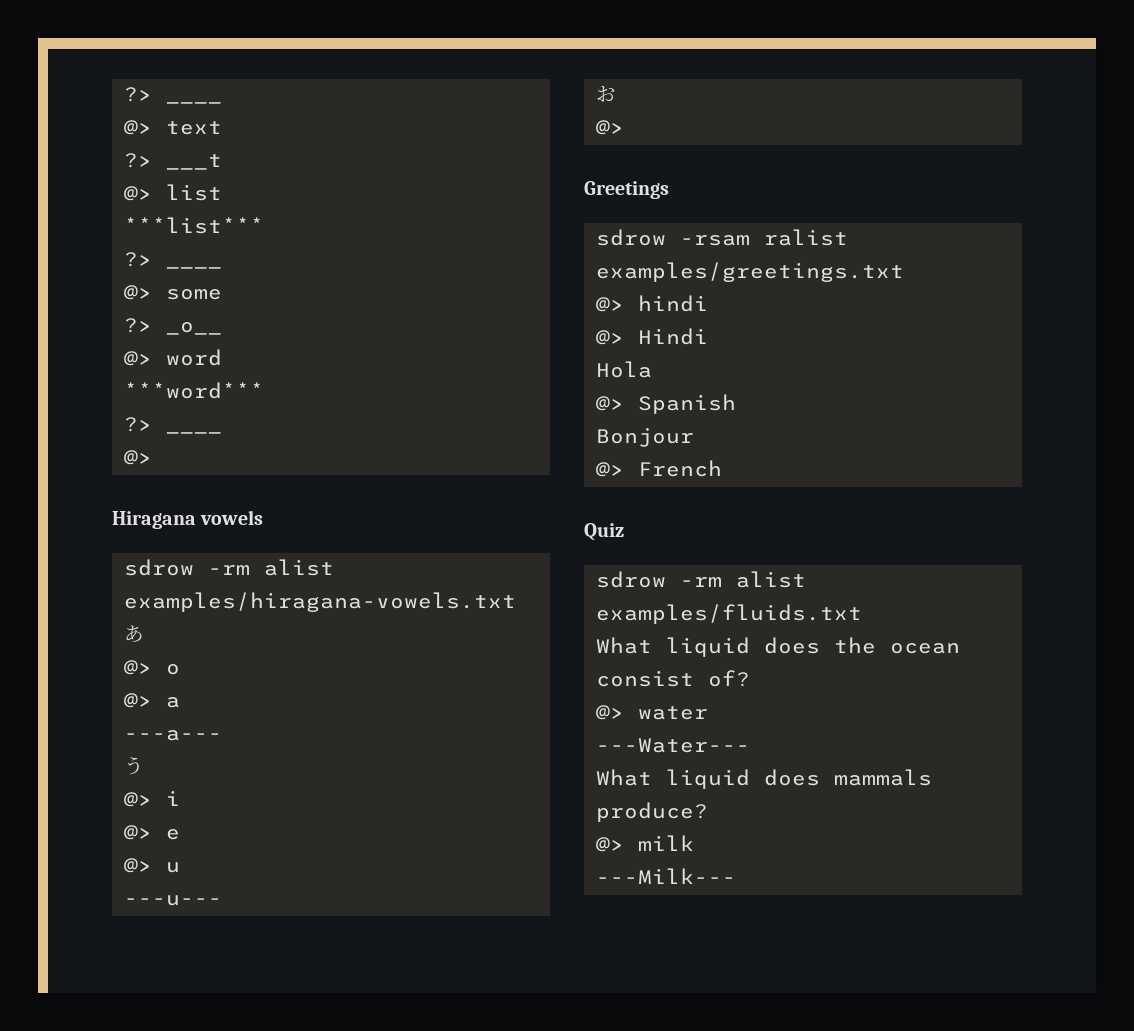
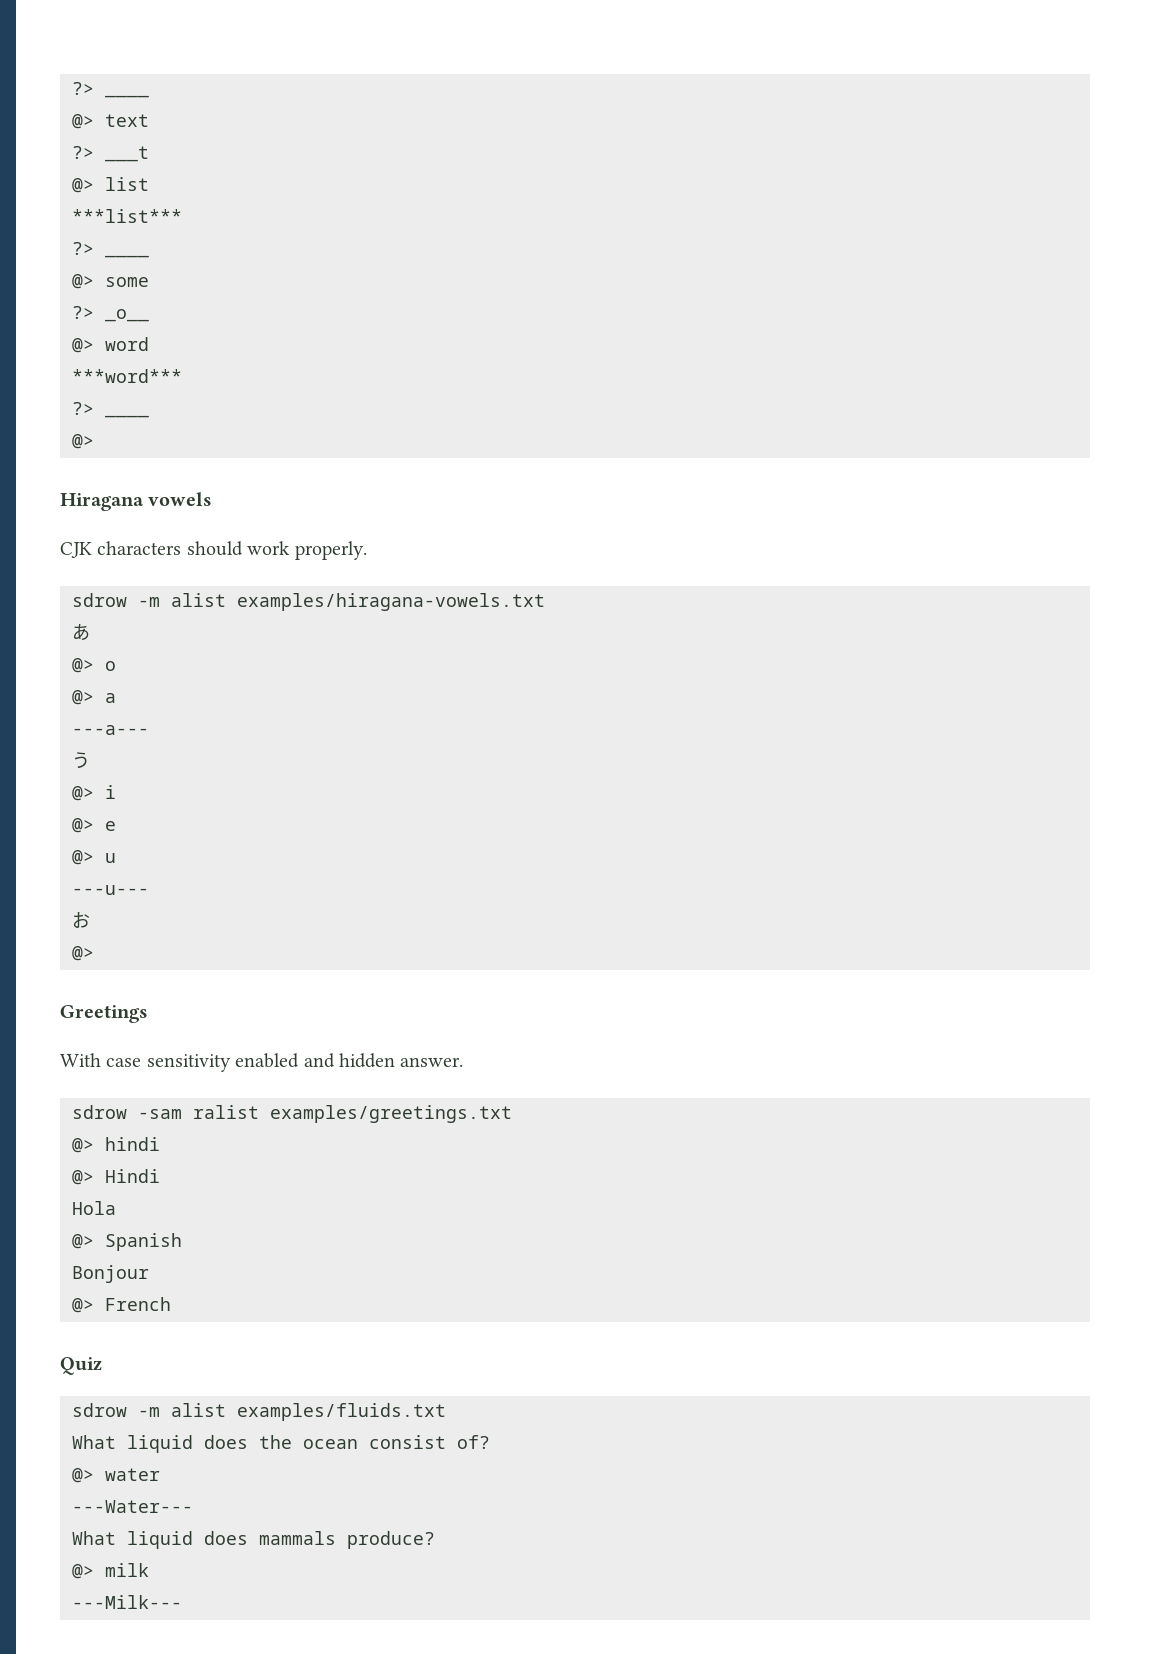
- sdrow -rm alist examples/hiragana-vowels.txt
+ CJK characters should work properly.
+ sdrow -m alist examples/hiragana-vowels.txt
- sdrow -rsam ralist examples/greetings.txt
+ With case sensitivity enabled and hidden answer.
+ sdrow -sam ralist examples/greetings.txt
- sdrow -rm alist examples/fluids.txt
+ sdrow -m alist examples/fluids.txt

